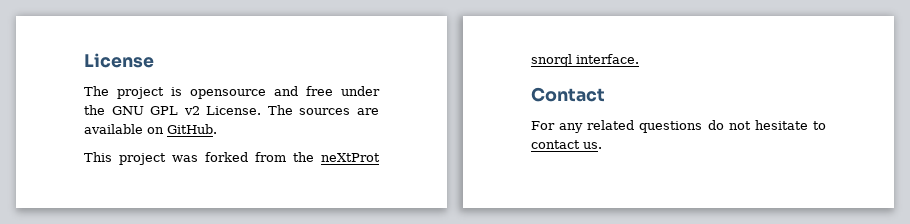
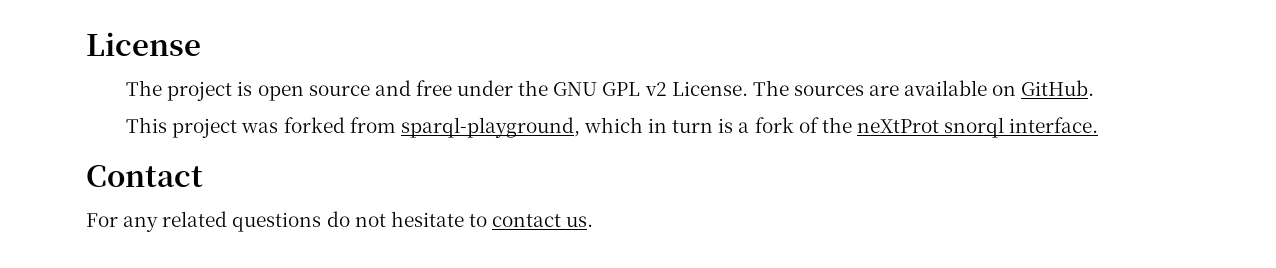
- The project is opensource and free under the GNU GPL v2 License.
+ The project is open source and free under the GNU GPL v2 License.
- This project was forked from the neXtProt snorql interface.
+ This project was forked from sparql-playground, which in turn is a fork of the neXtProt snorql interface.

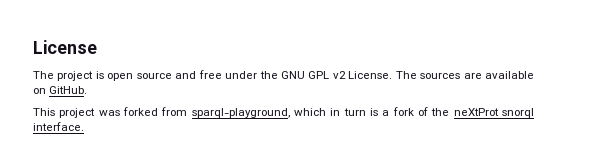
- Contact
- For any related questions do not hesitate to contact us.

